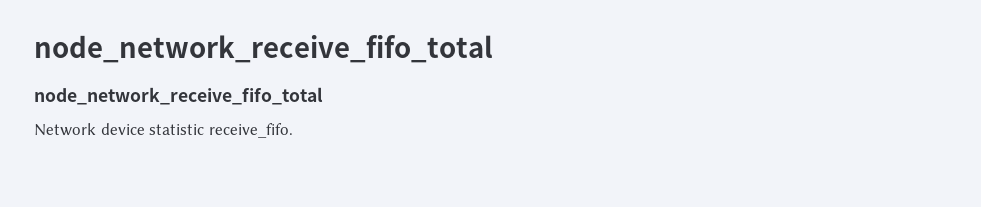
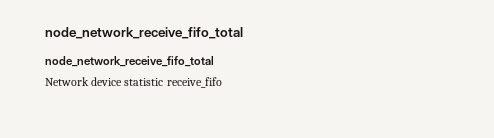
- Network device statistic receive_fifo.
+ Network device statistic receive_fifo

